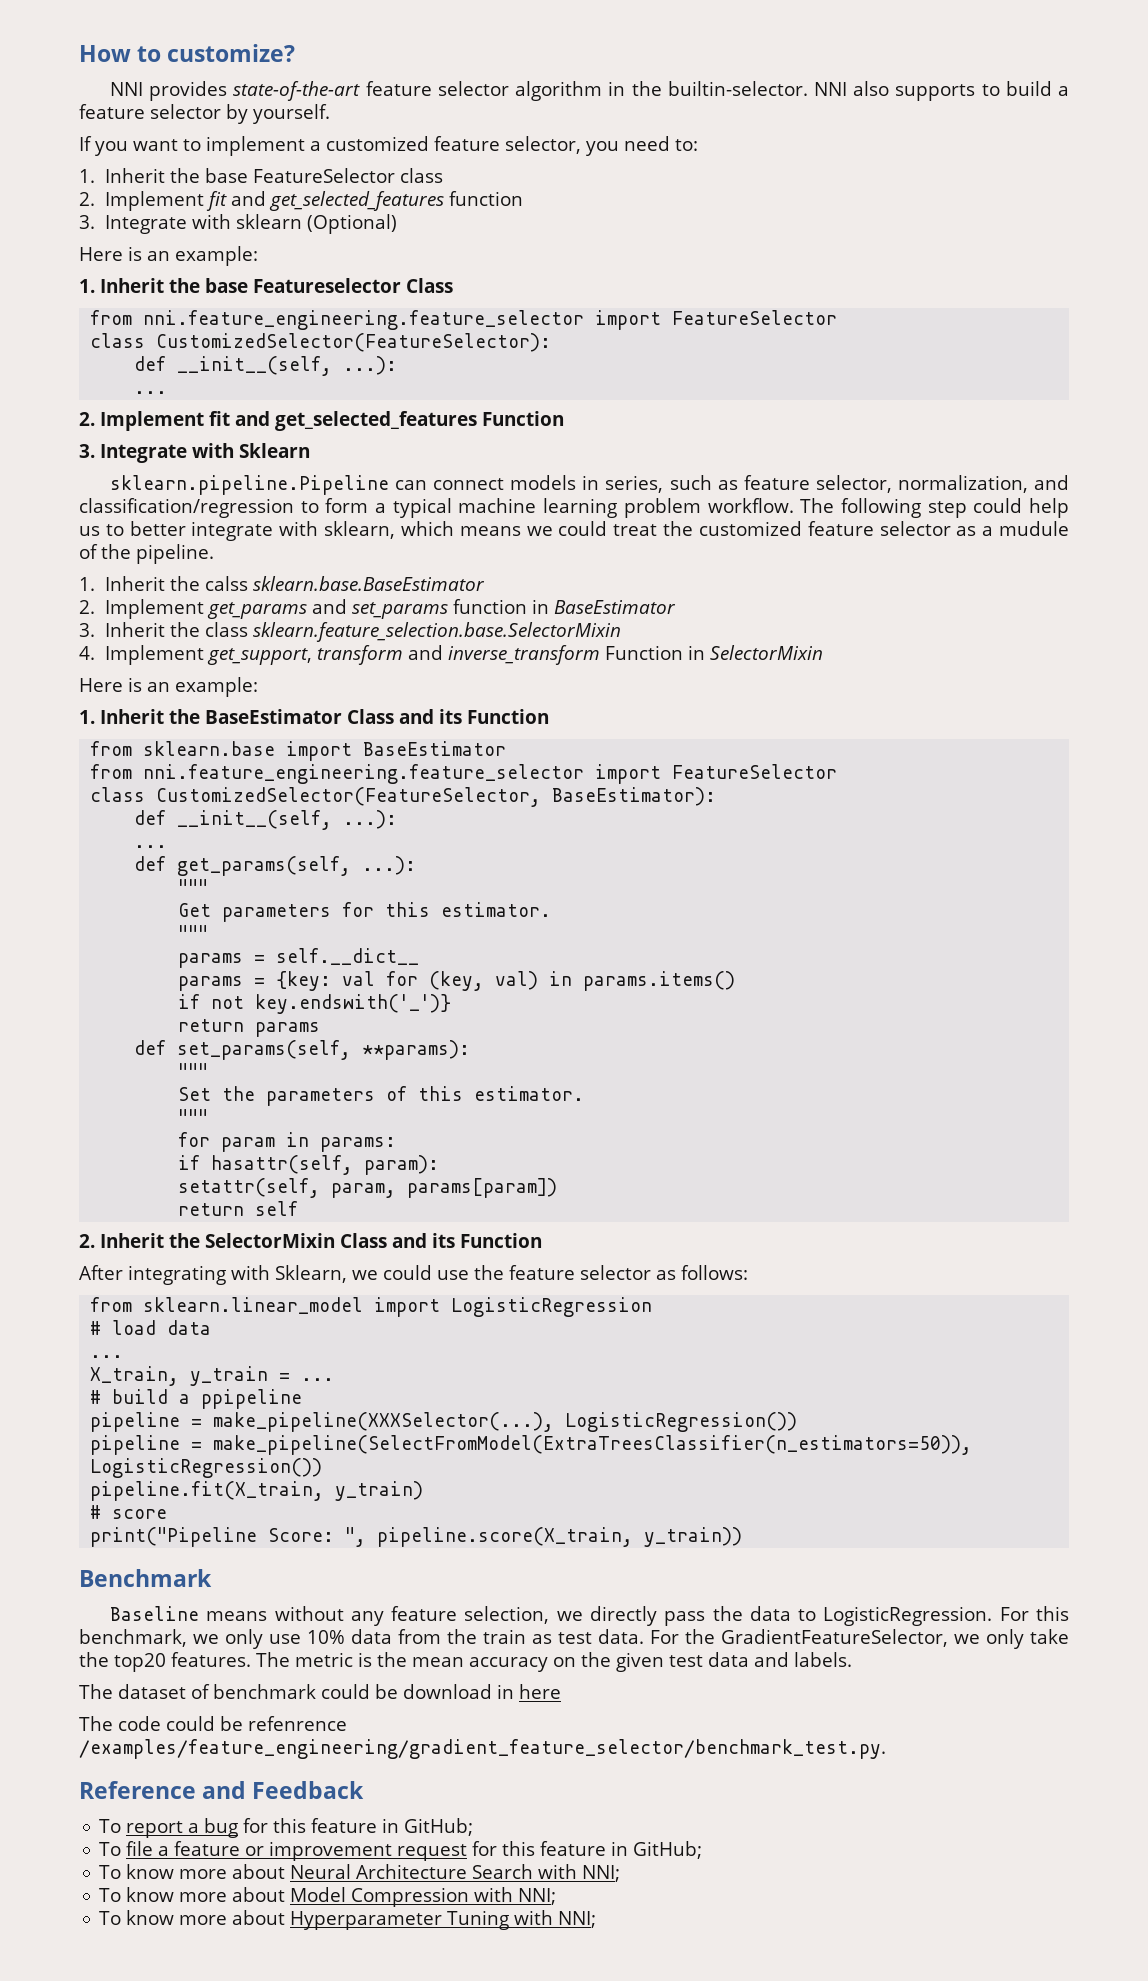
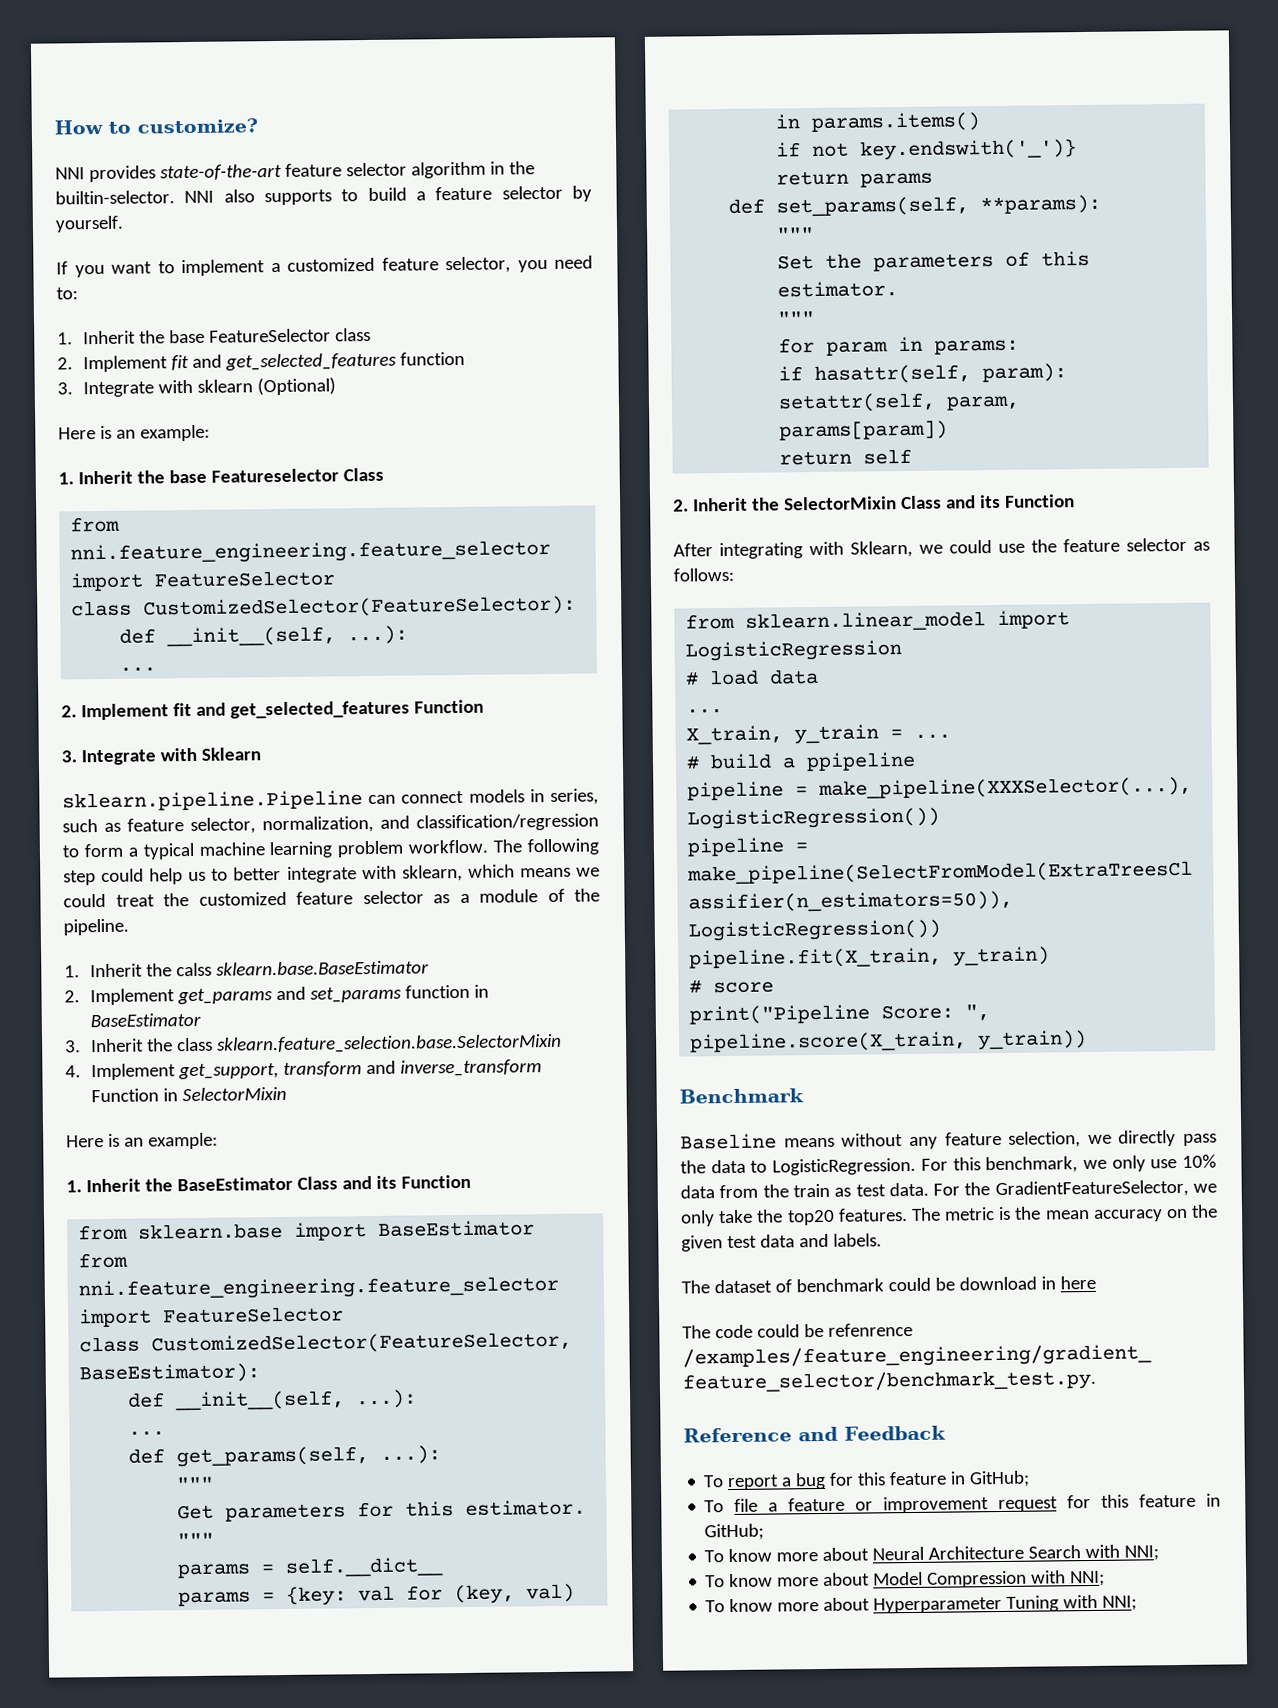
- The following step could help us to better integrate with sklearn, which means we could treat the customized feature selector as a mudule of the pipeline.
+ The following step could help us to better integrate with sklearn, which means we could treat the customized feature selector as a module of the pipeline.

